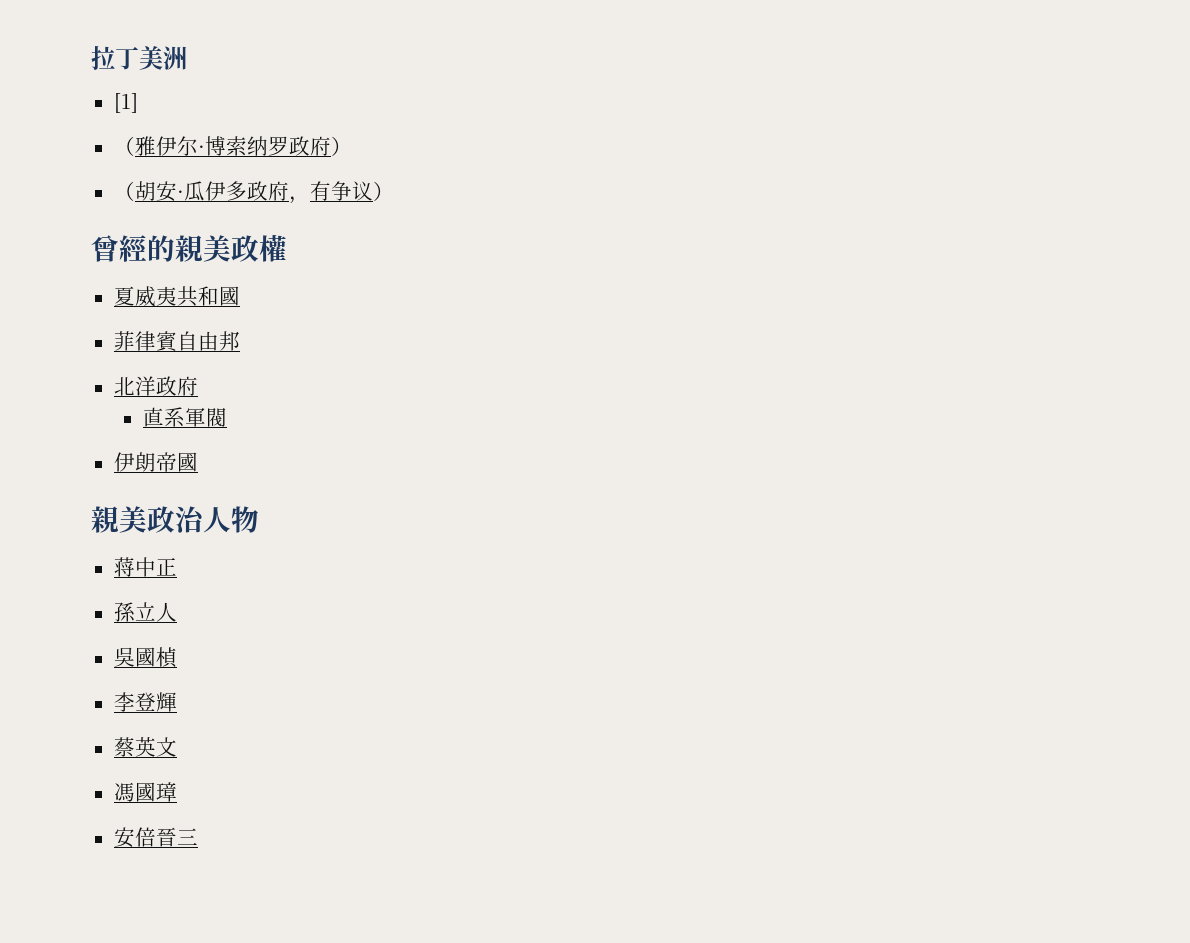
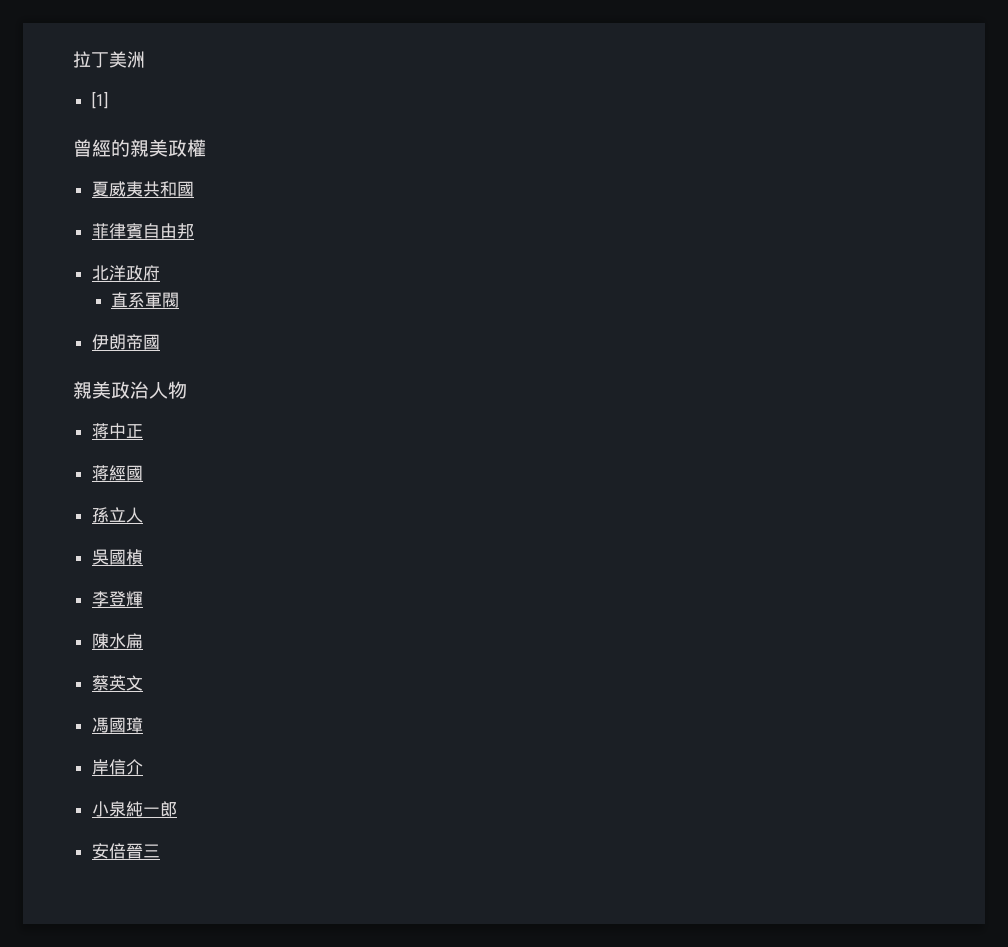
- （雅伊尔·博索纳罗政府）
- （胡安·瓜伊多政府，有争议）
+ 蒋經國
+ 陳水扁
+ 岸信介
+ 小泉純一郎

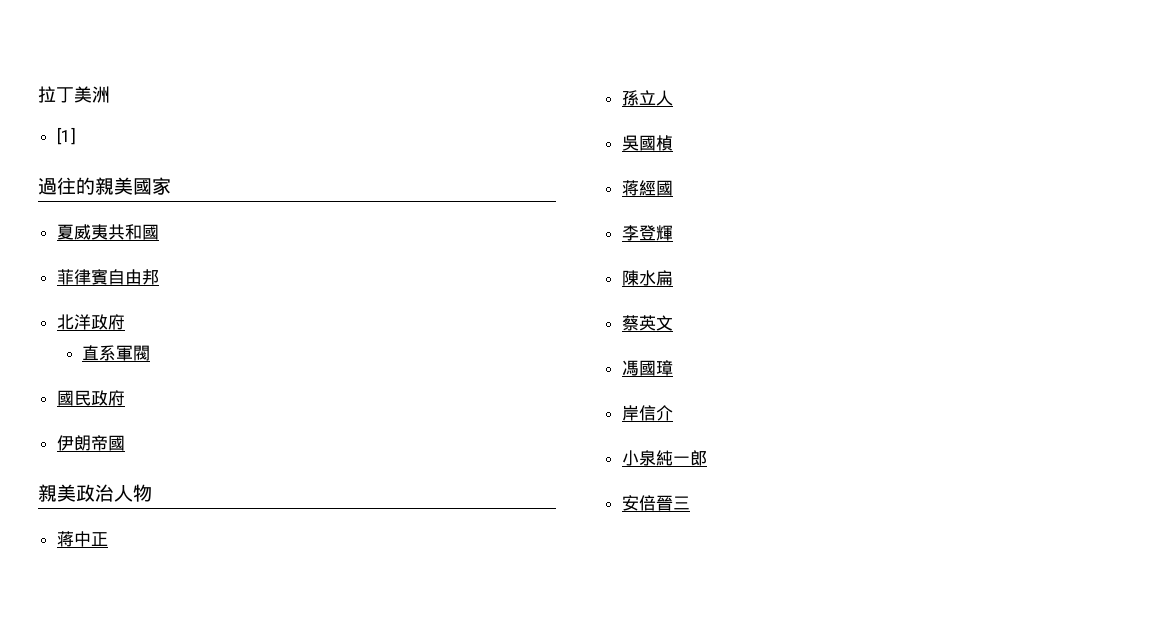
- 曾經的親美政權
+ 過往的親美國家
+ 國民政府
- 蒋經國
+ 蒋經國

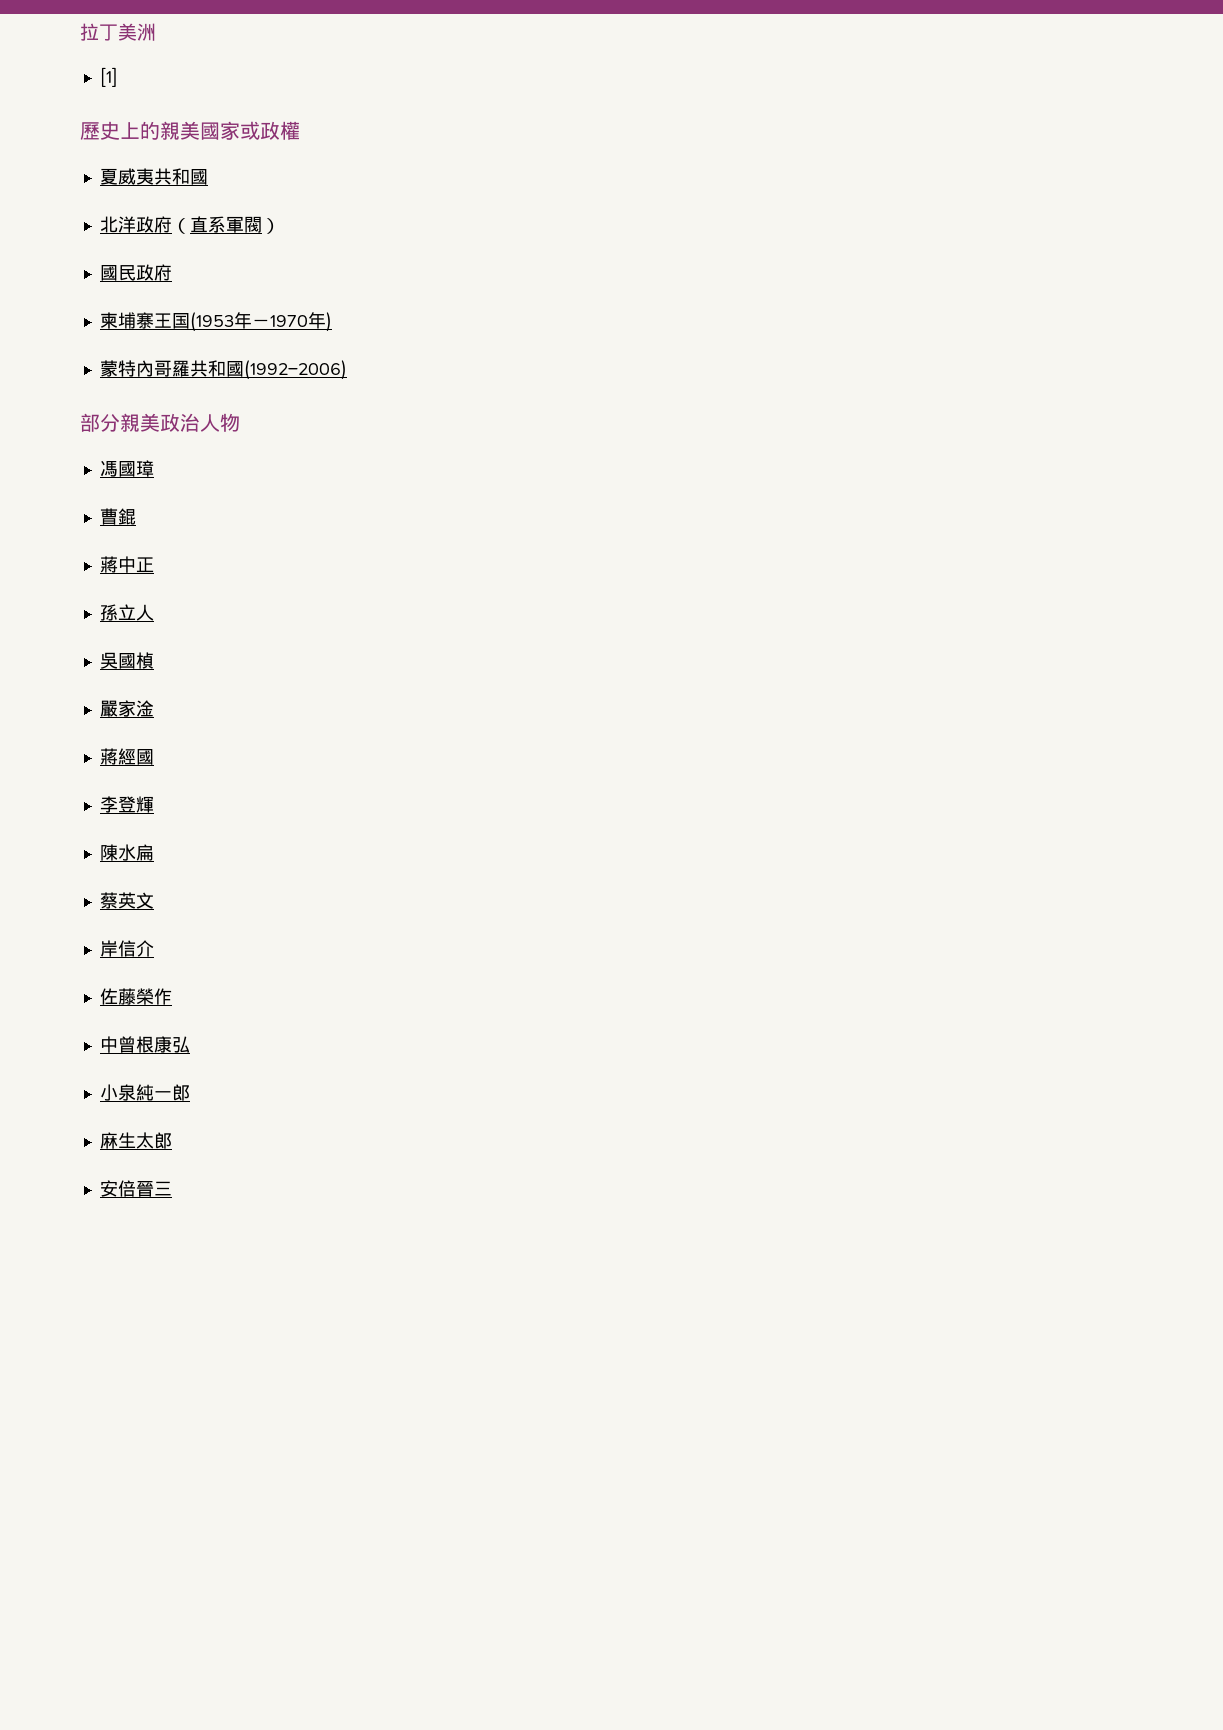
- 過往的親美國家
+ 歷史上的親美國家或政權
- 菲律賓自由邦
- 北洋政府
- 直系軍閥
+ 北洋政府（直系軍閥）
- 伊朗帝國
- 親美政治人物
+ 柬埔寨王国(1953年－1970年)
+ 蒙特內哥羅共和國(1992–2006)
+ 部分親美政治人物
- 蒋中正
+ 馮國璋
+ 曹錕
+ 蔣中正
- 蒋經國
+ 嚴家淦
+ 蔣經國
- 馮國璋
+ 佐藤榮作
+ 中曾根康弘
+ 麻生太郎

